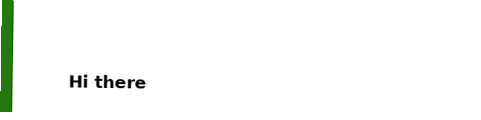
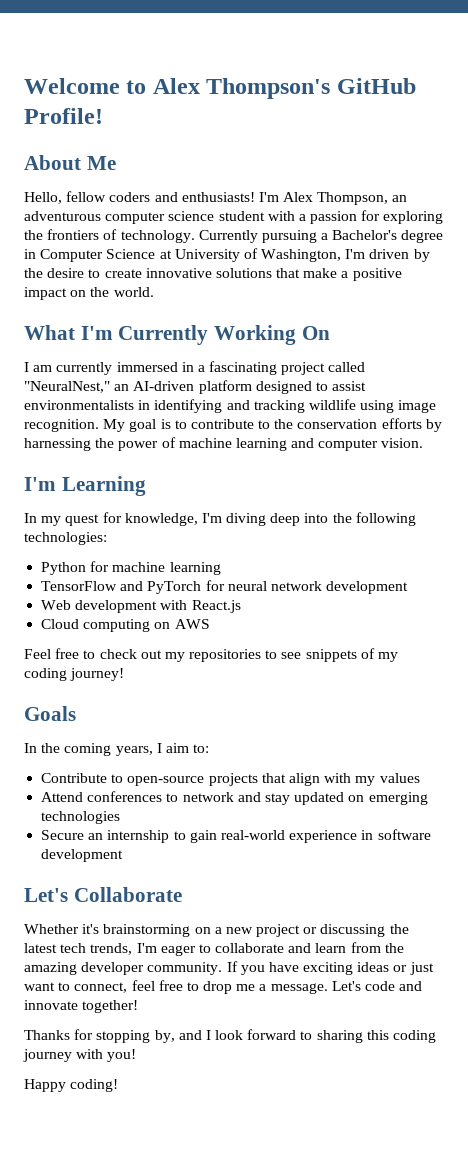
- Hi there
+ Welcome to Alex Thompson's GitHub Profile!
+ About Me
+ Hello, fellow coders and enthusiasts! I'm Alex Thompson, an adventurous computer science student with a passion for exploring the frontiers of technology. Currently pursuing a Bachelor's degree in Computer Science at University of Washington, I'm driven by the desire to create innovative solutions that make a positive impact on the world.
+ What I'm Currently Working On
+ I am currently immersed in a fascinating project called "NeuralNest," an AI-driven platform designed to assist environmentalists in identifying and tracking wildlife using image recognition. My goal is to contribute to the conservation efforts by harnessing the power of machine learning and computer vision.
+ I'm Learning
+ In my quest for knowledge, I'm diving deep into the following technologies:
+ Python for machine learning
+ TensorFlow and PyTorch for neural network development
+ Web development with React.js
+ Cloud computing on AWS
+ Feel free to check out my repositories to see snippets of my coding journey!
+ Goals
+ In the coming years, I aim to:
+ Contribute to open-source projects that align with my values
+ Attend conferences to network and stay updated on emerging technologies
+ Secure an internship to gain real-world experience in software development
+ Let's Collaborate
+ Whether it's brainstorming on a new project or discussing the latest tech trends, I'm eager to collaborate and learn from the amazing developer community. If you have exciting ideas or just want to connect, feel free to drop me a message. Let's code and innovate together!
+ Thanks for stopping by, and I look forward to sharing this coding journey with you!
+ Happy coding!

